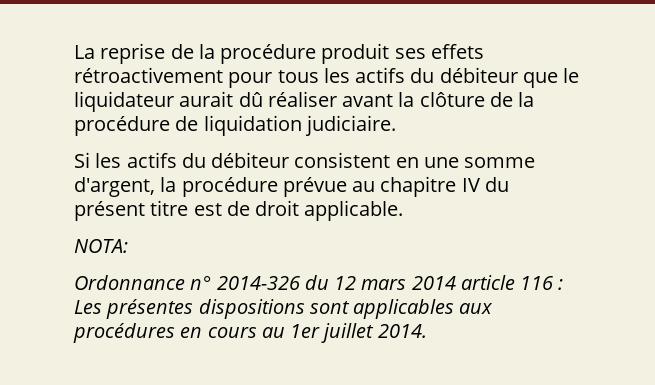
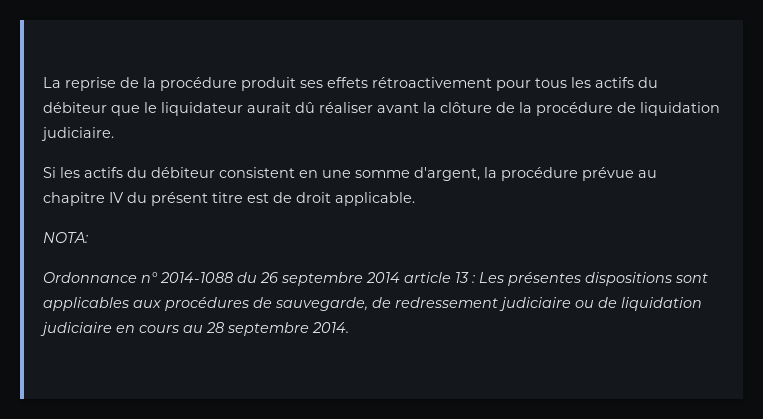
- Ordonnance n° 2014-326 du 12 mars 2014 article 116 : Les présentes dispositions sont applicables aux procédures en cours au 1er juillet 2014.
+ Ordonnance n° 2014-1088 du 26 septembre 2014 article 13 : Les présentes dispositions sont applicables aux procédures de sauvegarde, de redressement judiciaire ou de liquidation judiciaire en cours au 28 septembre 2014.

